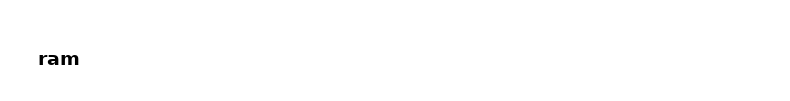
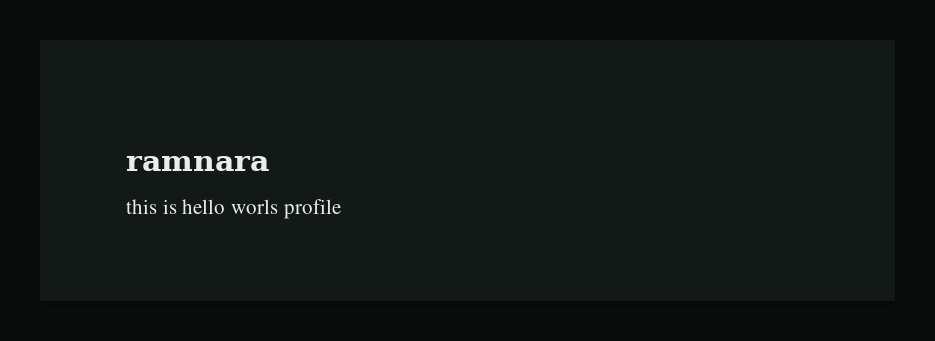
- ram
+ ramnara
+ this is hello worls profile

